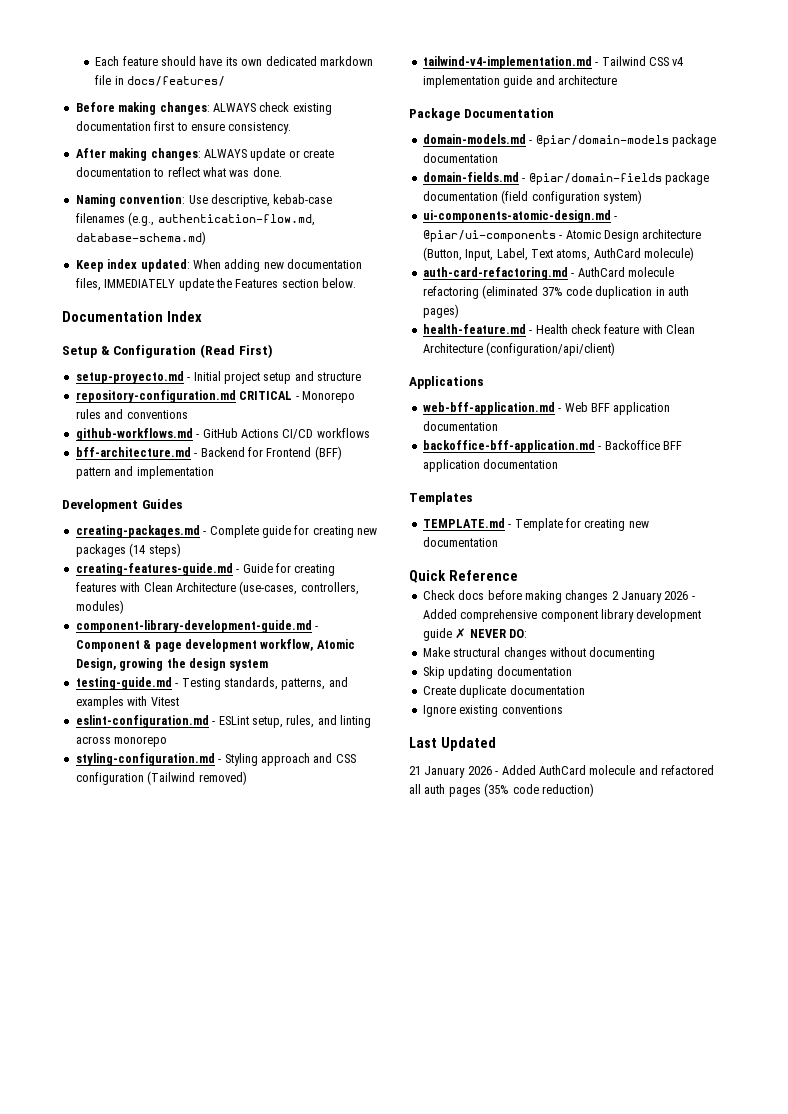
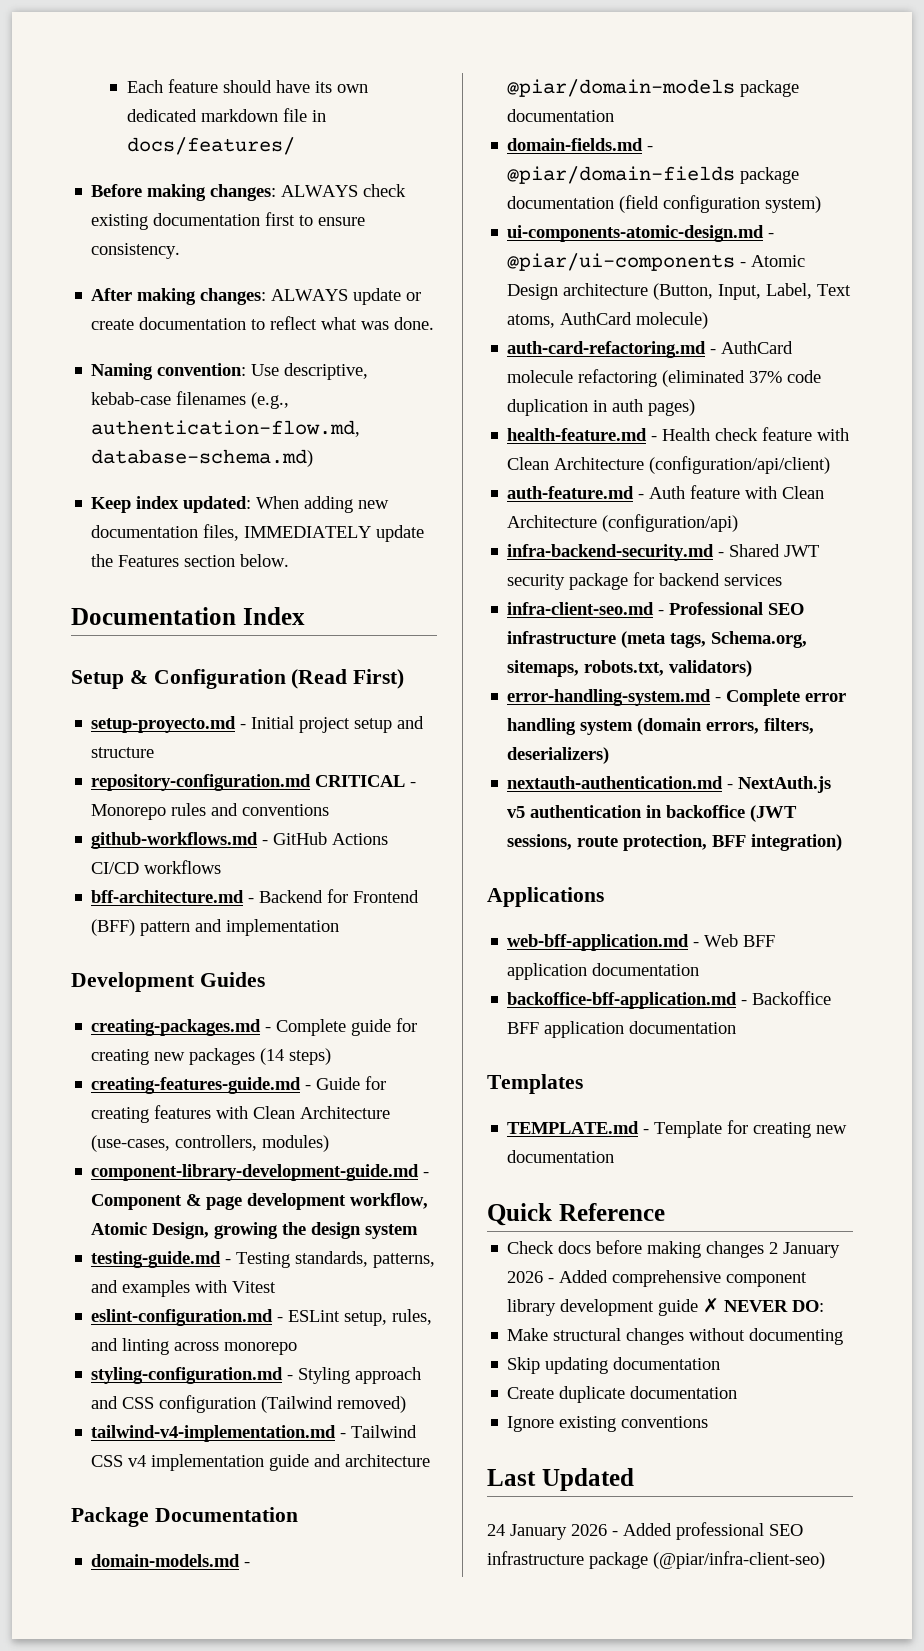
+ auth-feature.md - Auth feature with Clean Architecture (configuration/api)
+ infra-backend-security.md - Shared JWT security package for backend services
+ infra-client-seo.md - Professional SEO infrastructure (meta tags, Schema.org, sitemaps, robots.txt, validators)
+ error-handling-system.md - Complete error handling system (domain errors, filters, deserializers)
+ nextauth-authentication.md - NextAuth.js v5 authentication in backoffice (JWT sessions, route protection, BFF integration)
- 21 January 2026 - Added AuthCard molecule and refactored all auth pages (35% code reduction)
+ 24 January 2026 - Added professional SEO infrastructure package (@piar/infra-client-seo)

